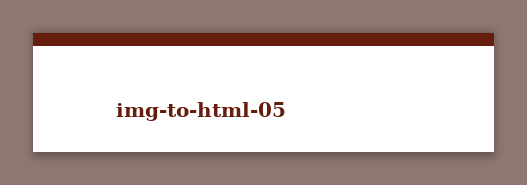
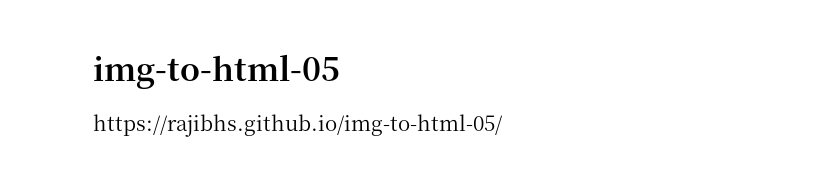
+ https://rajibhs.github.io/img-to-html-05/

